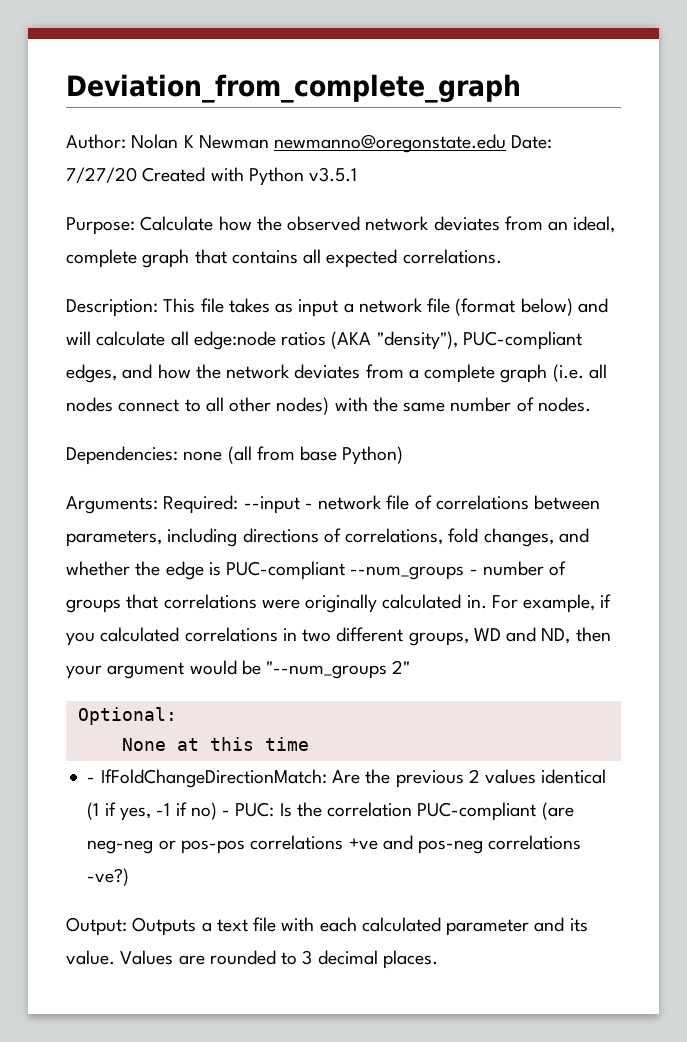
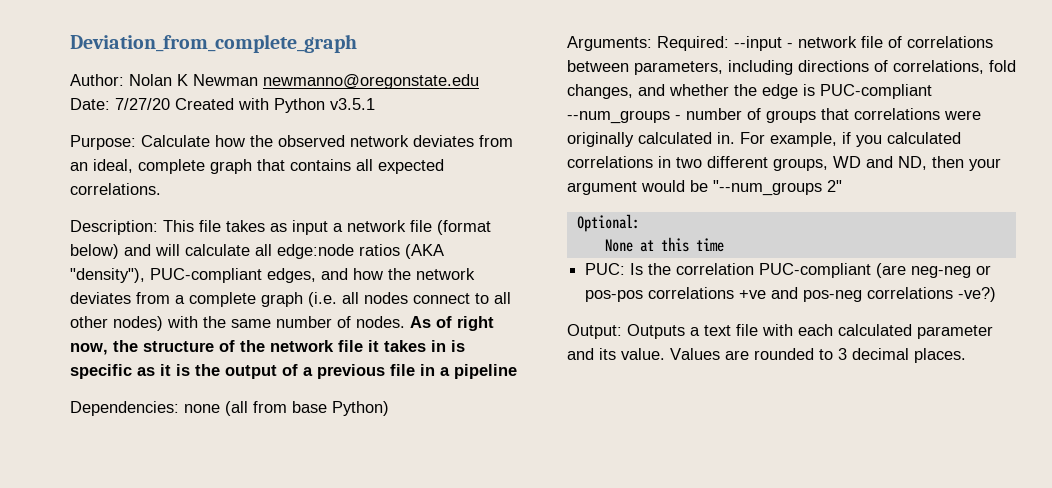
+ As of right now, the structure of the network file it takes in is specific as it is the output of a previous file in a pipeline
- - IfFoldChangeDirectionMatch: Are the previous 2 values identical (1 if yes, -1 if no) - PUC: Is the correlation PUC-compliant (are neg-neg or pos-pos correlations +ve and pos-neg correlations -ve?)
+ PUC: Is the correlation PUC-compliant (are neg-neg or pos-pos correlations +ve and pos-neg correlations -ve?)

